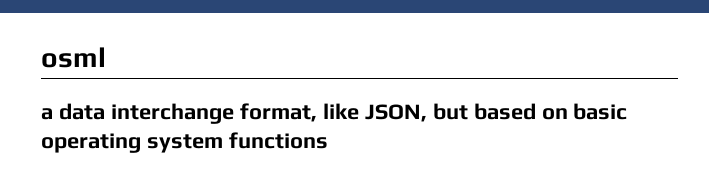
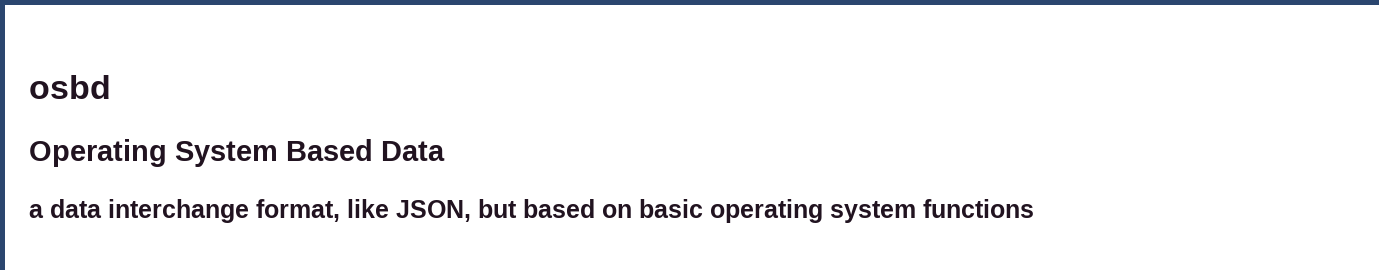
- osml
+ osbd
+ Operating System Based Data

